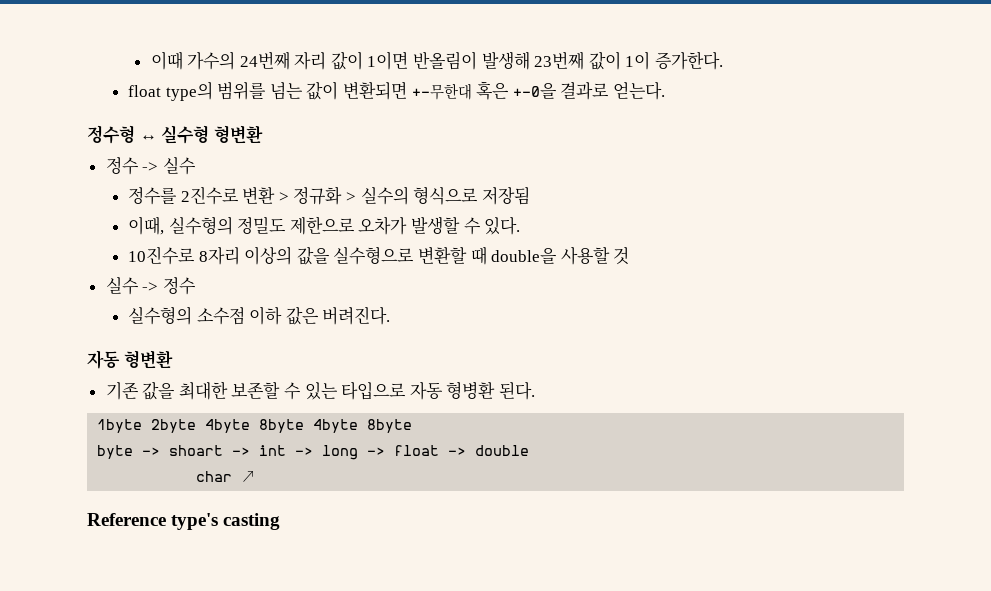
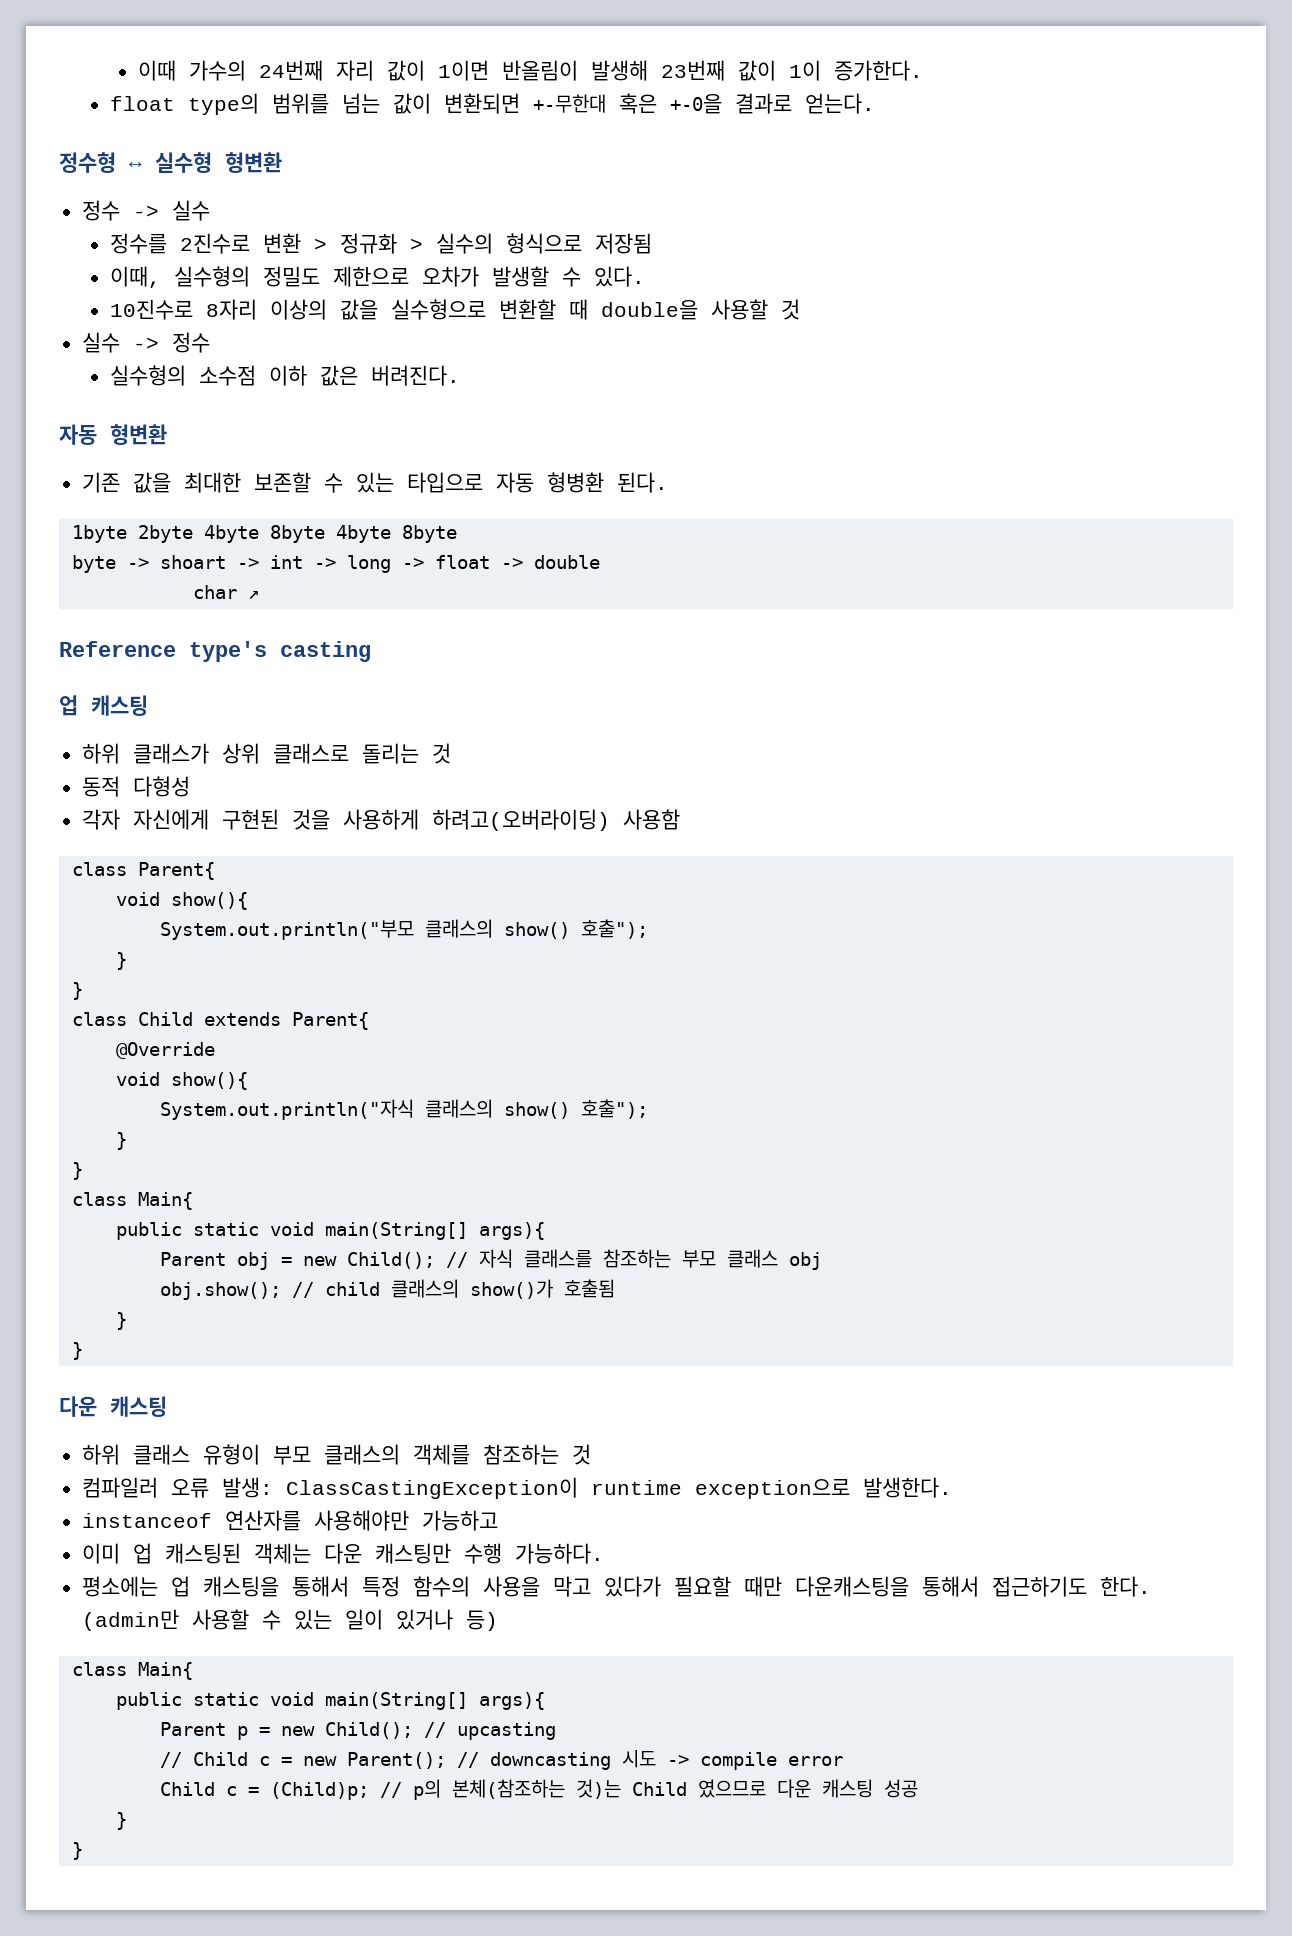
+ 업 캐스팅
+ 하위 클래스가 상위 클래스로 돌리는 것
+ 동적 다형성
+ 각자 자신에게 구현된 것을 사용하게 하려고(오버라이딩) 사용함
+ class Parent{
+ void show(){
+ System.out.println("부모 클래스의 show() 호출");
+ }
+ }
+ class Child extends Parent{
+ @Override
+ void show(){
+ System.out.println("자식 클래스의 show() 호출");
+ }
+ }
+ class Main{
+ public static void main(String[] args){
+ Parent obj = new Child(); // 자식 클래스를 참조하는 부모 클래스 obj
+ obj.show(); // child 클래스의 show()가 호출됨
+ }
+ }
+ 다운 캐스팅
+ 하위 클래스 유형이 부모 클래스의 객체를 참조하는 것
+ 컴파일러 오류 발생: ClassCastingException이 runtime exception으로 발생한다.
+ instanceof 연산자를 사용해야만 가능하고
+ 이미 업 캐스팅된 객체는 다운 캐스팅만 수행 가능하다.
+ 평소에는 업 캐스팅을 통해서 특정 함수의 사용을 막고 있다가 필요할 때만 다운캐스팅을 통해서 접근하기도 한다. (admin만 사용할 수 있는 일이 있거나 등)
+ class Main{
+ public static void main(String[] args){
+ Parent p = new Child(); // upcasting
+ // Child c = new Parent(); // downcasting 시도 -> compile error
+ Child c = (Child)p; // p의 본체(참조하는 것)는 Child 였으므로 다운 캐스팅 성공
+ }
+ }

